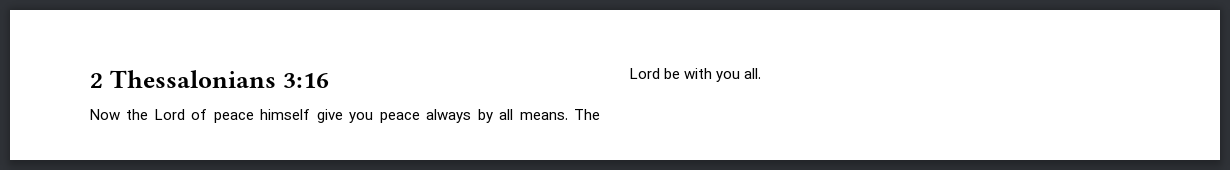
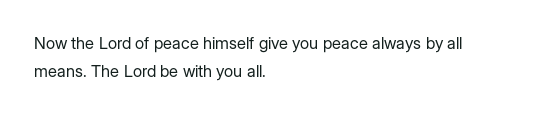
- 2 Thessalonians 3:16

